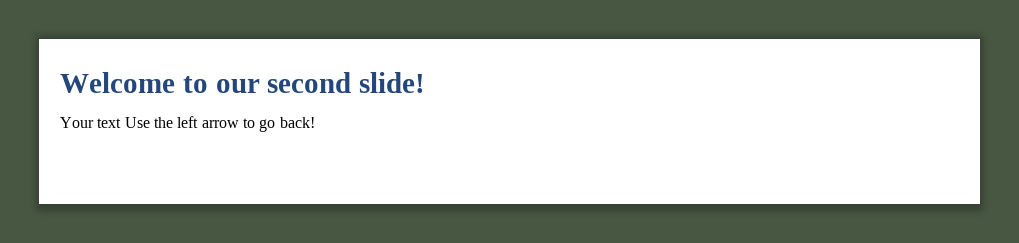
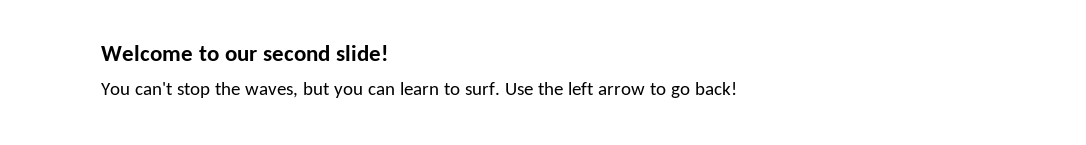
- Your text Use the left arrow to go back!
+ You can't stop the waves, but you can learn to surf. Use the left arrow to go back!

